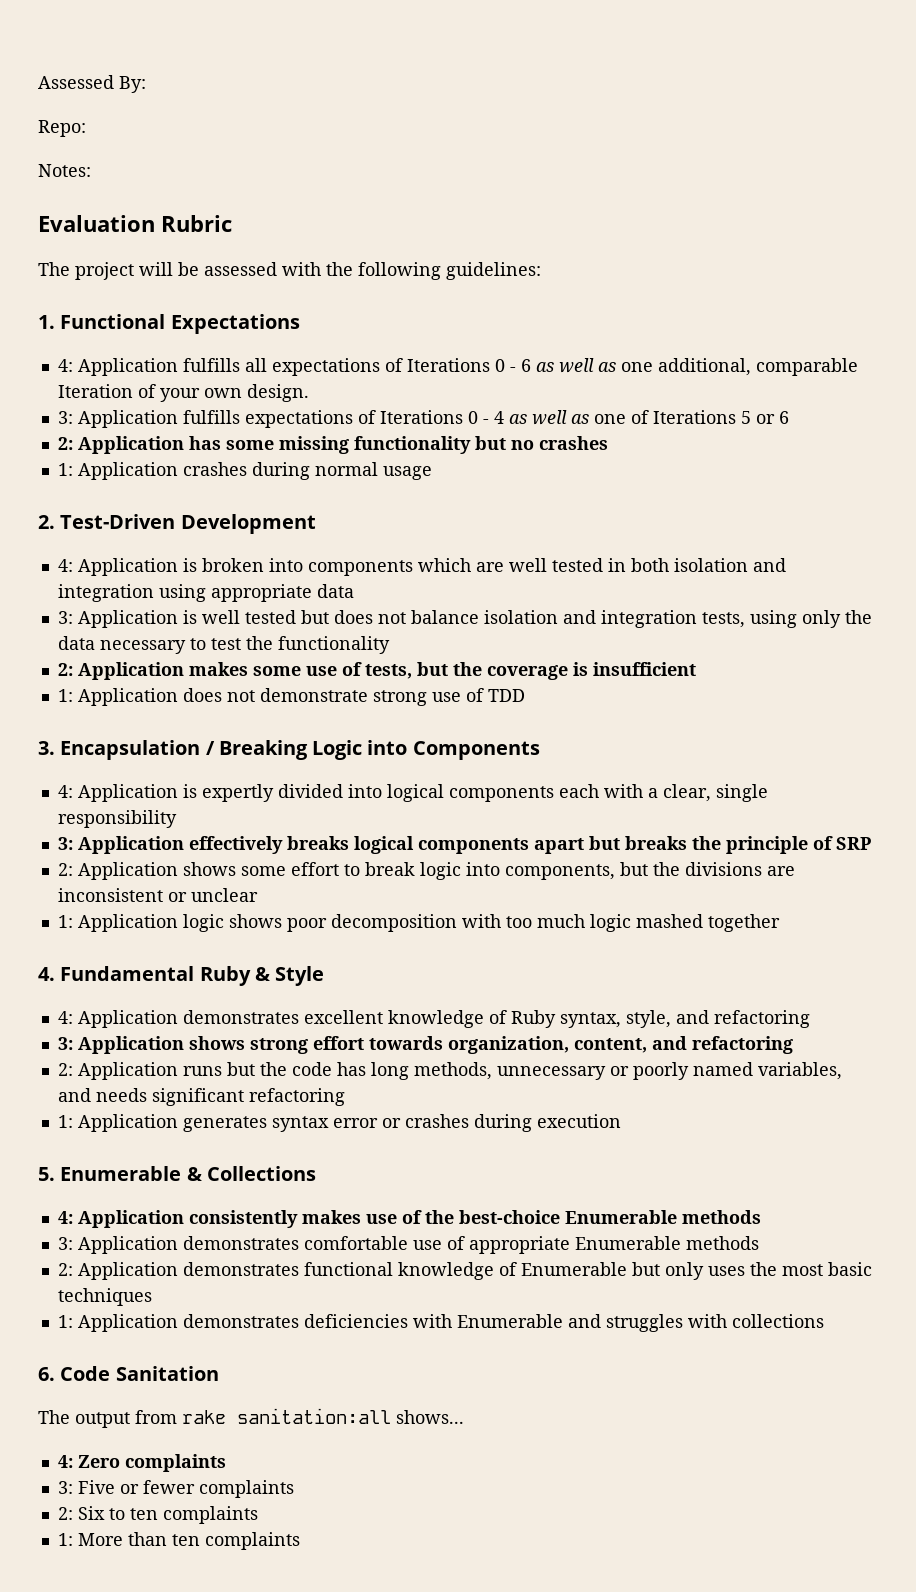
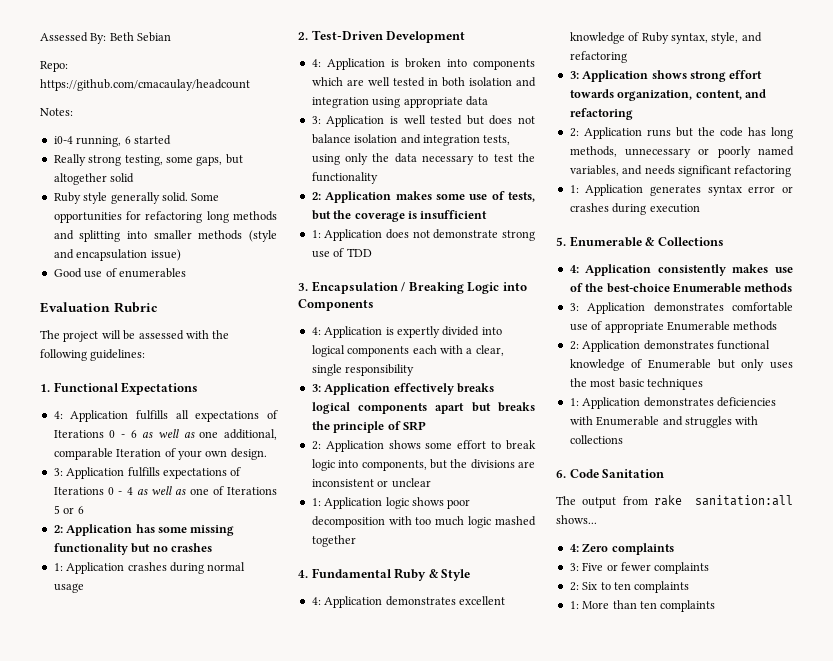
- Assessed By:
+ Assessed By: Beth Sebian
- Repo:
+ Repo: https://github.com/cmacaulay/headcount
+ i0-4 running, 6 started
+ Really strong testing, some gaps, but altogether solid
+ Ruby style generally solid. Some opportunities for refactoring long methods and splitting into smaller methods (style and encapsulation issue)
+ Good use of enumerables

